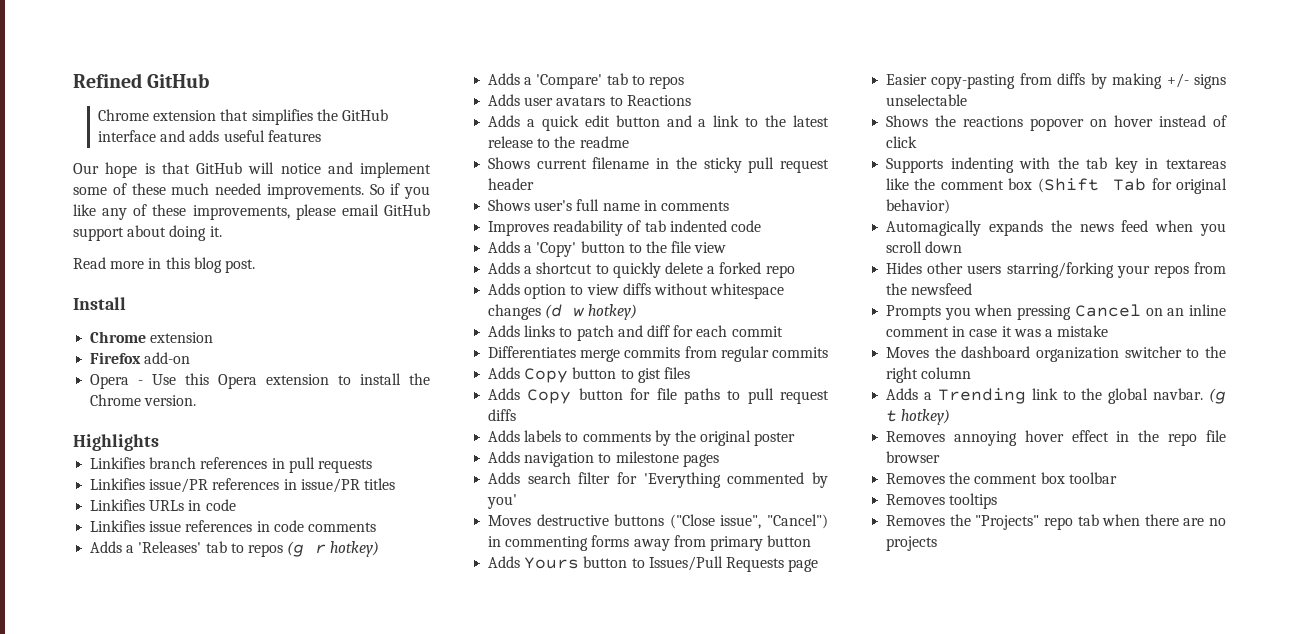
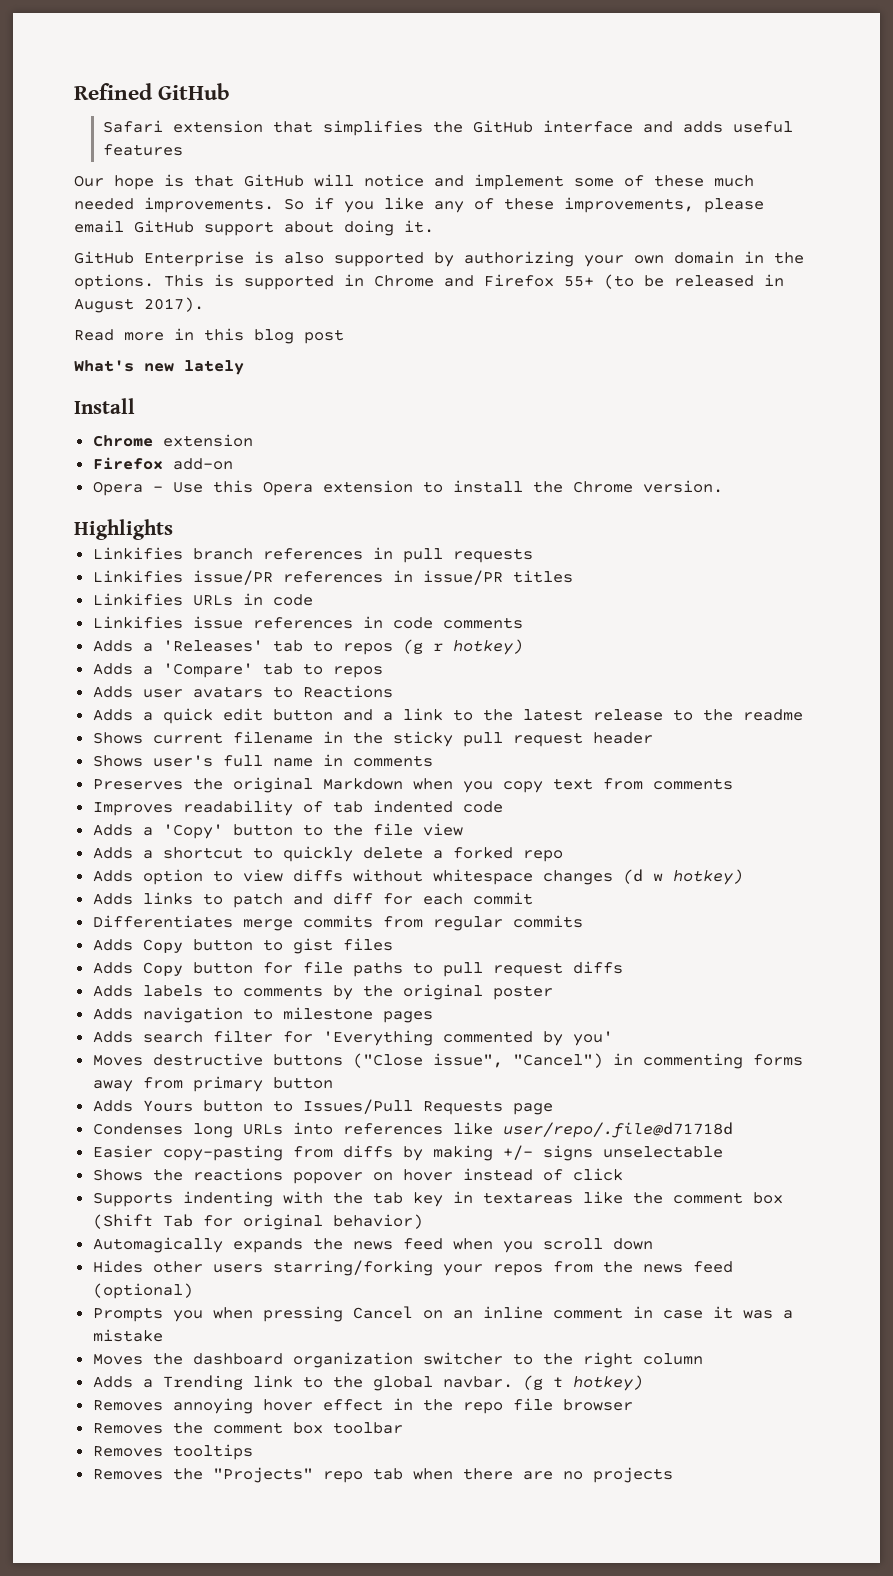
- Chrome extension that simplifies the GitHub interface and adds useful features
+ Safari extension that simplifies the GitHub interface and adds useful features
+ GitHub Enterprise is also supported by authorizing your own domain in the options. This is supported in Chrome and Firefox 55+ (to be released in August 2017).
- Read more in this blog post.
+ Read more in this blog post
+ What's new lately
+ Preserves the original Markdown when you copy text from comments
+ Condenses long URLs into references like user/repo/.file@d71718d
- Hides other users starring/forking your repos from the newsfeed
+ Hides other users starring/forking your repos from the news feed (optional)

